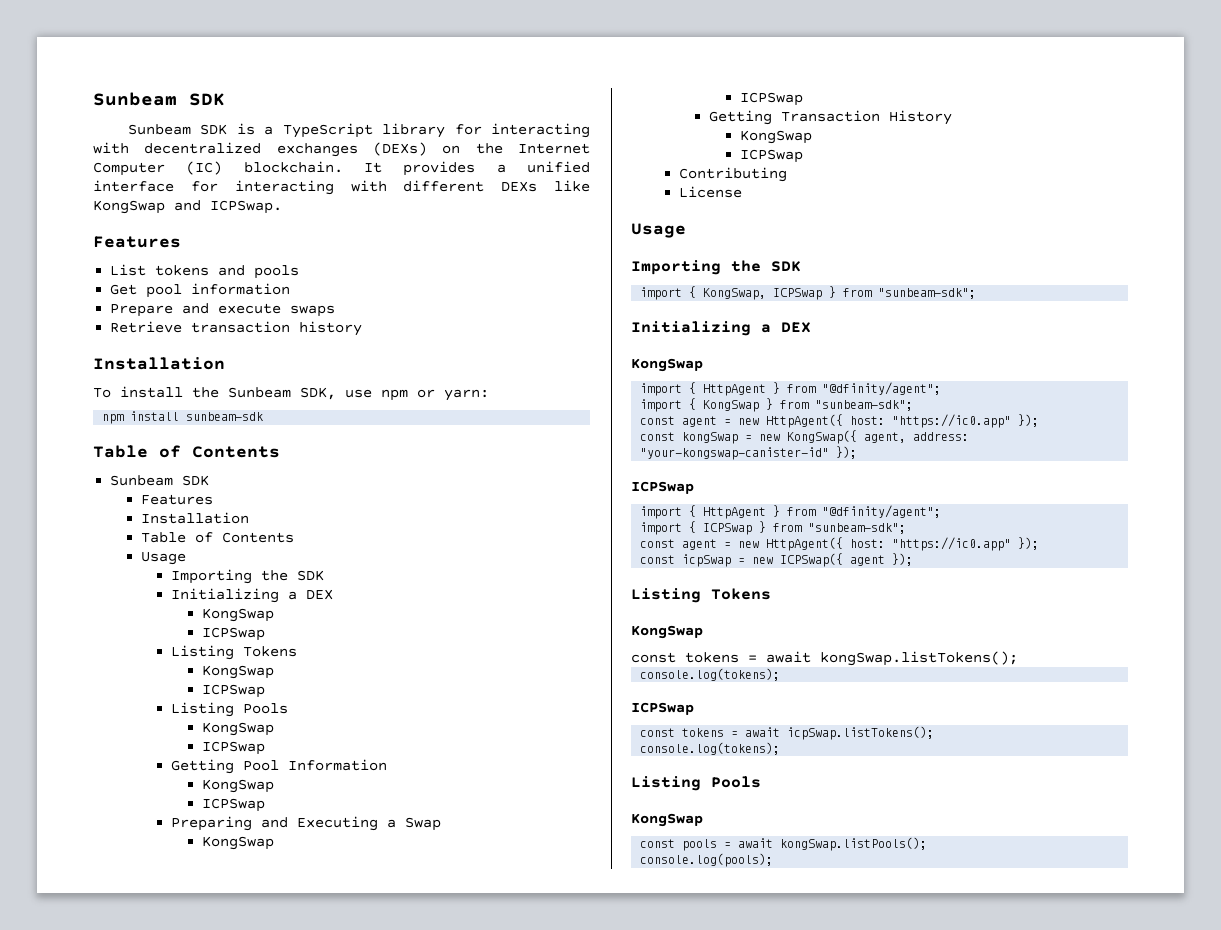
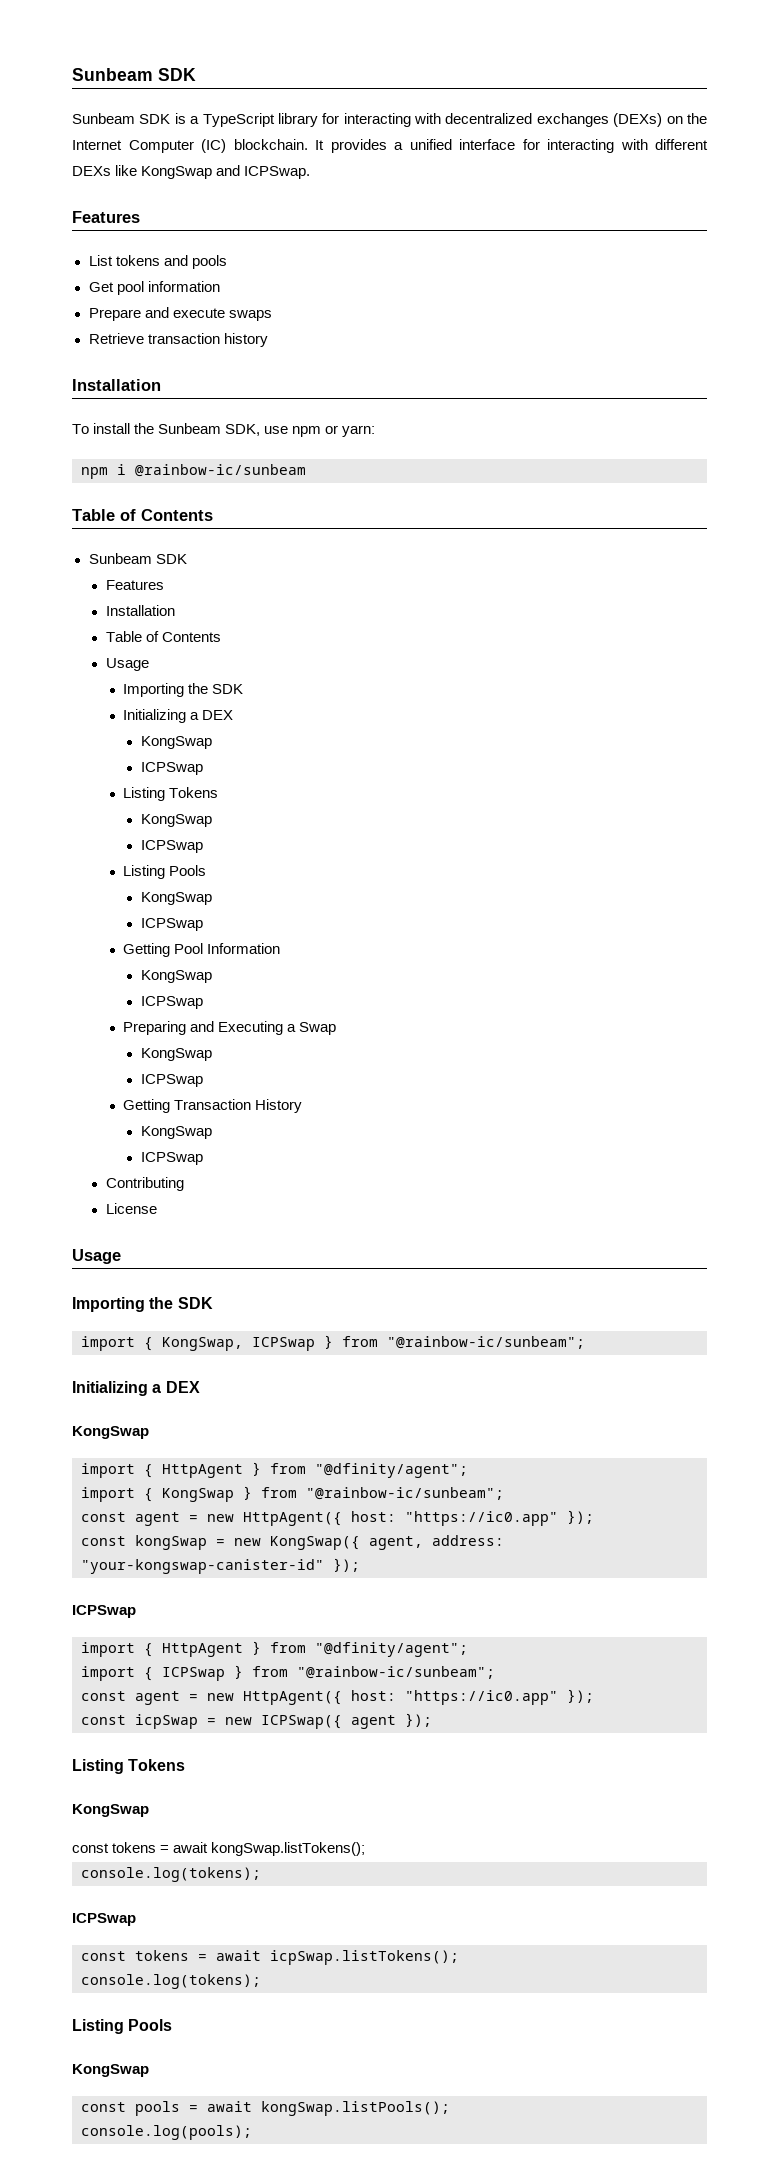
- npm install sunbeam-sdk
+ npm i @rainbow-ic/sunbeam
- import { KongSwap, ICPSwap } from "sunbeam-sdk";
+ import { KongSwap, ICPSwap } from "@rainbow-ic/sunbeam";
- import { KongSwap } from "sunbeam-sdk";
+ import { KongSwap } from "@rainbow-ic/sunbeam";
- import { ICPSwap } from "sunbeam-sdk";
+ import { ICPSwap } from "@rainbow-ic/sunbeam";

